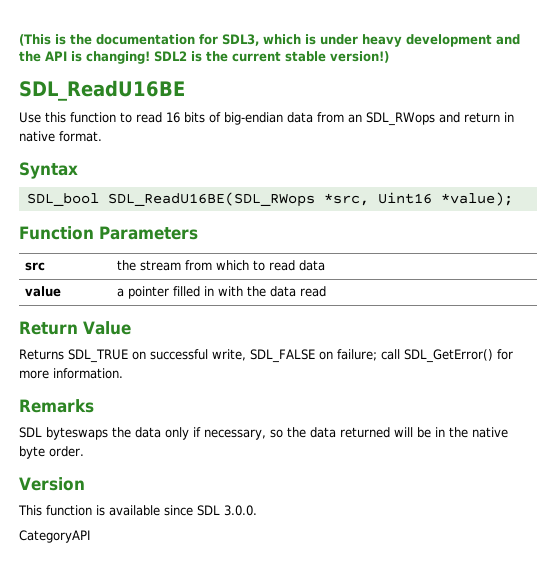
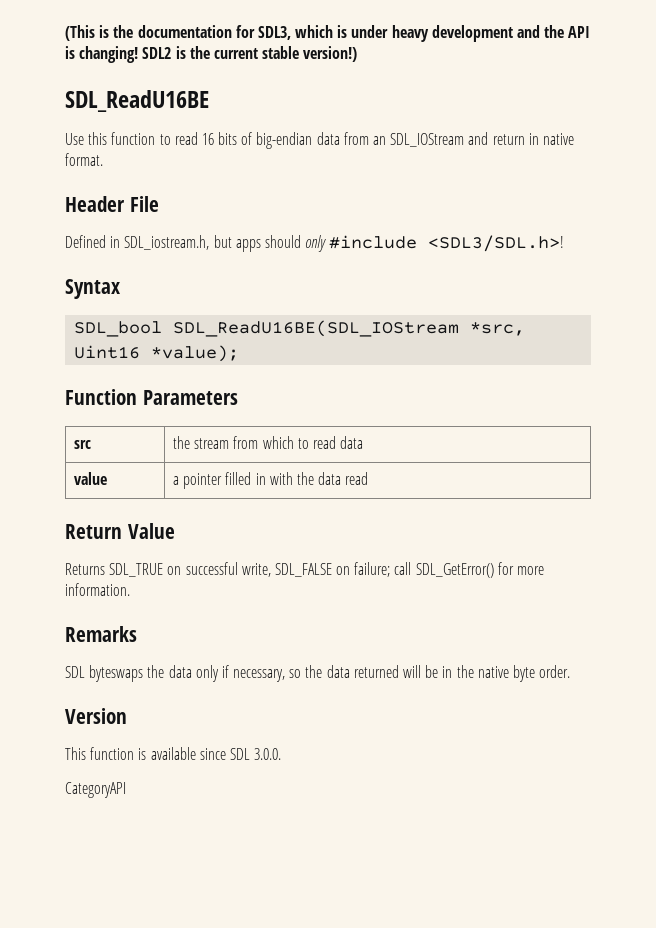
- Use this function to read 16 bits of big-endian data from an SDL_RWops and return in native format.
+ Use this function to read 16 bits of big-endian data from an SDL_IOStream and return in native format.
+ Header File
+ Defined in SDL_iostream.h, but apps should only #include <SDL3/SDL.h>!
- SDL_bool SDL_ReadU16BE(SDL_RWops *src, Uint16 *value);
+ SDL_bool SDL_ReadU16BE(SDL_IOStream *src, Uint16 *value);

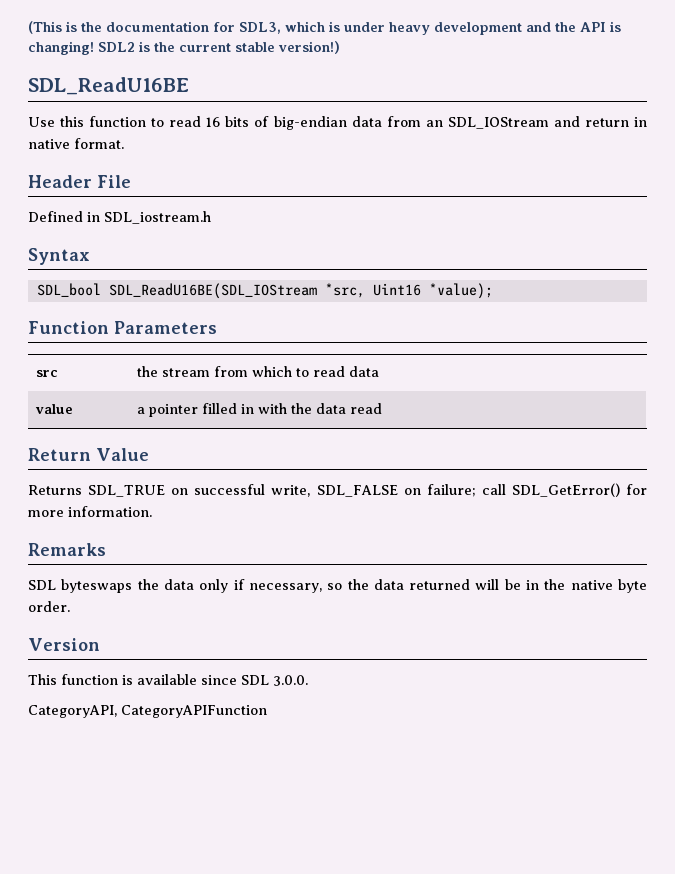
- Defined in SDL_iostream.h, but apps should only #include <SDL3/SDL.h>!
+ Defined in SDL_iostream.h
- CategoryAPI
+ CategoryAPI, CategoryAPIFunction

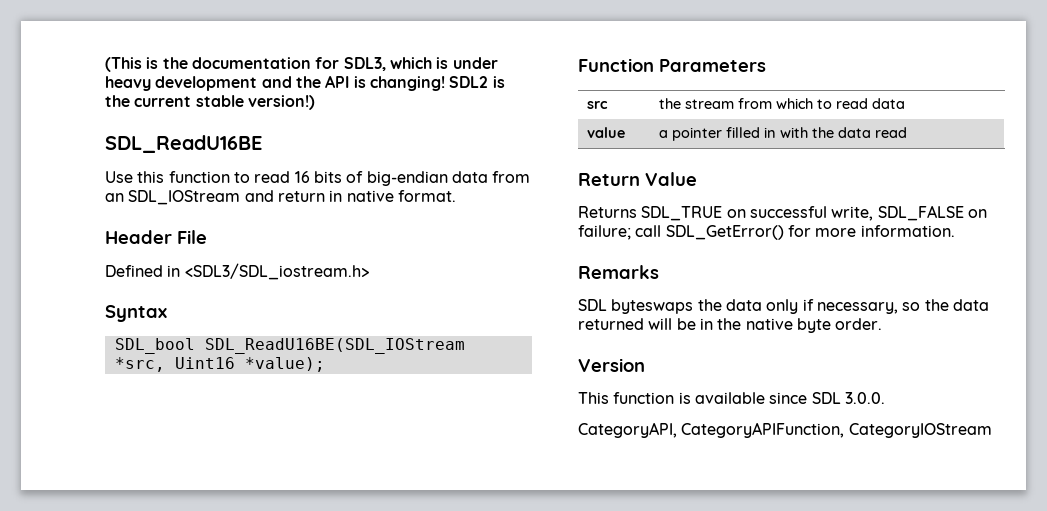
- Defined in SDL_iostream.h
+ Defined in <SDL3/SDL_iostream.h>
- CategoryAPI, CategoryAPIFunction
+ CategoryAPI, CategoryAPIFunction, CategoryIOStream

